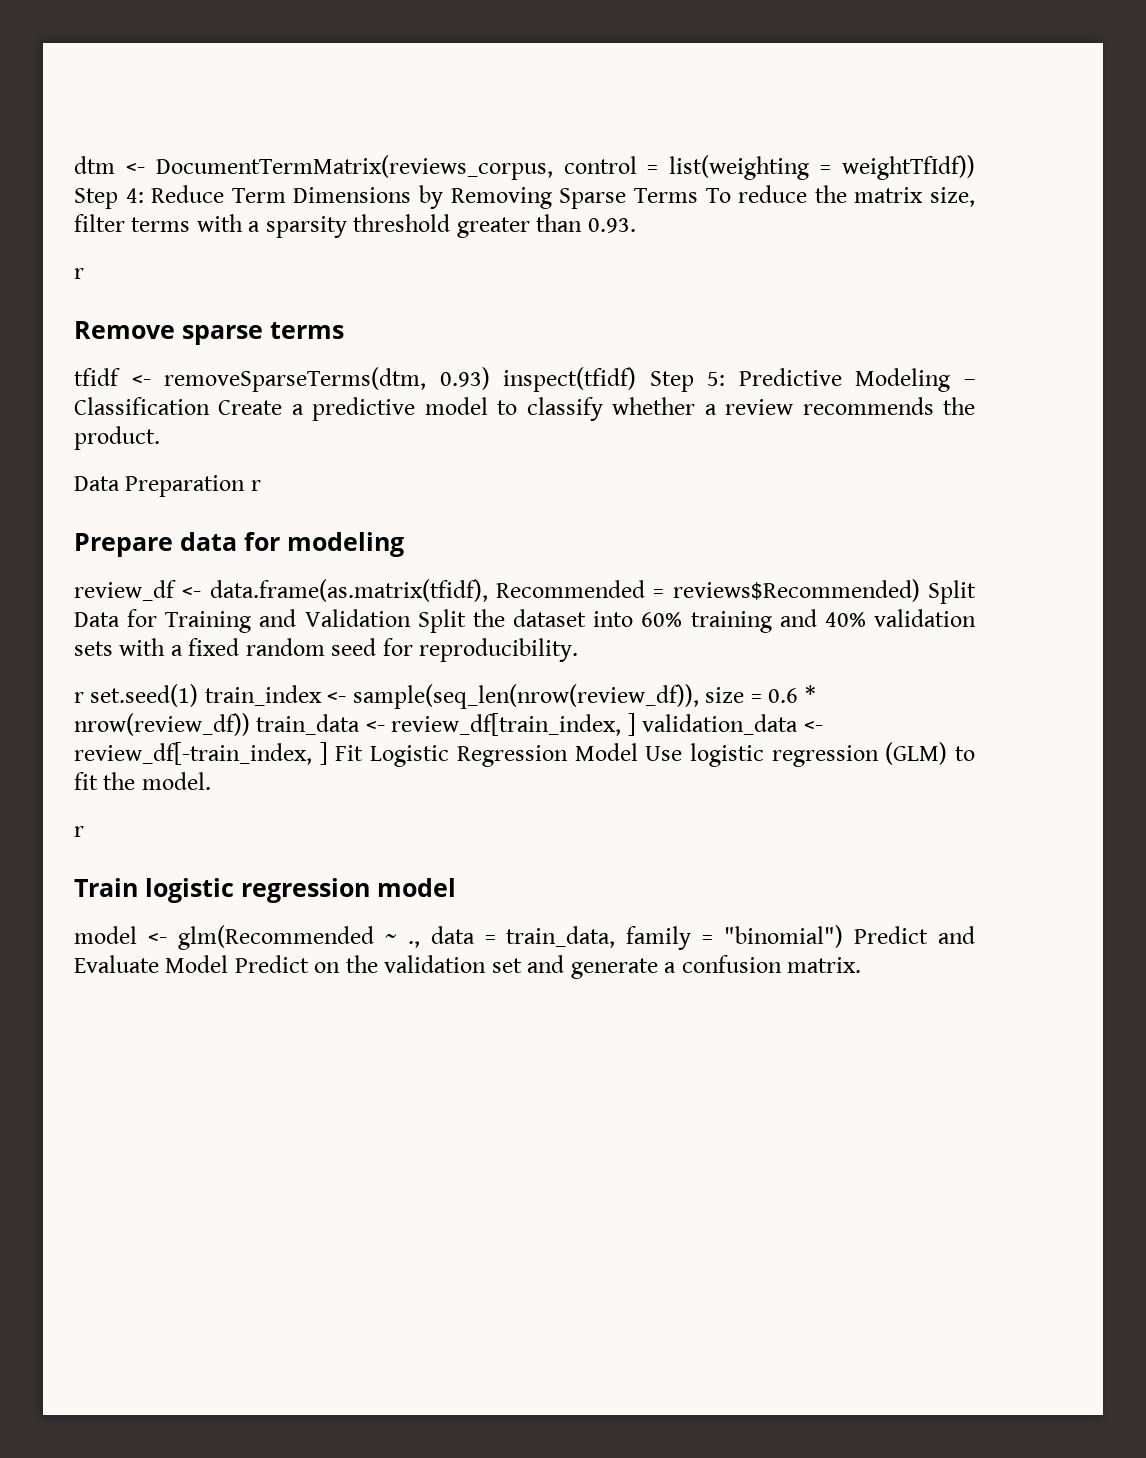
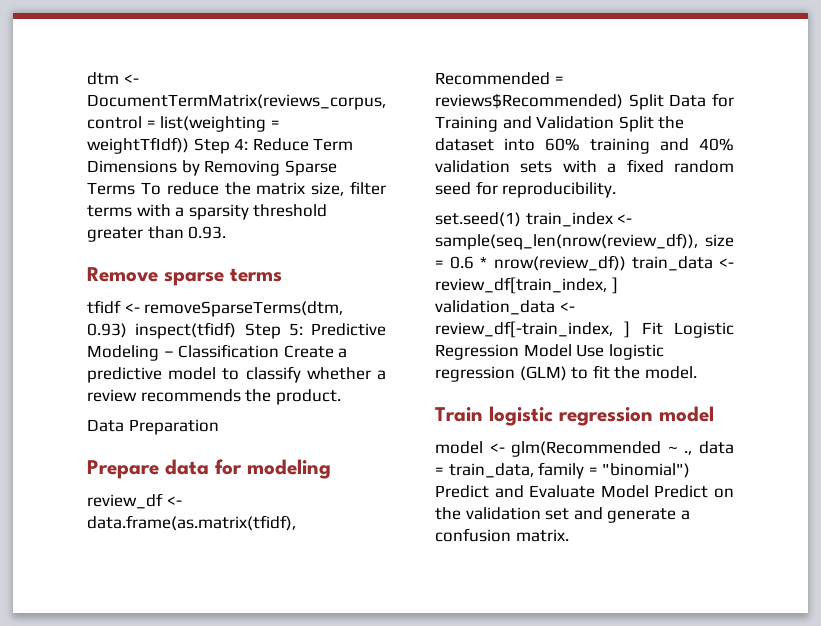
  dtm <- DocumentTermMatrix(reviews_corpus, control = list(weighting = weightTfIdf)) Step 4: Reduce Term Dimensions by Removing Sparse Terms To reduce the matrix size, filter terms with a sparsity threshold greater than 0.93.
- r
- Data Preparation r
+ Data Preparation
- r set.seed(1) train_index <- sample(seq_len(nrow(review_df)), size = 0.6 * nrow(review_df)) train_data <- review_df[train_index, ] validation_data <- review_df[-train_index, ] Fit Logistic Regression Model Use logistic regression (GLM) to fit the model.
- r
+ set.seed(1) train_index <- sample(seq_len(nrow(review_df)), size = 0.6 * nrow(review_df)) train_data <- review_df[train_index, ] validation_data <- review_df[-train_index, ] Fit Logistic Regression Model Use logistic regression (GLM) to fit the model.

